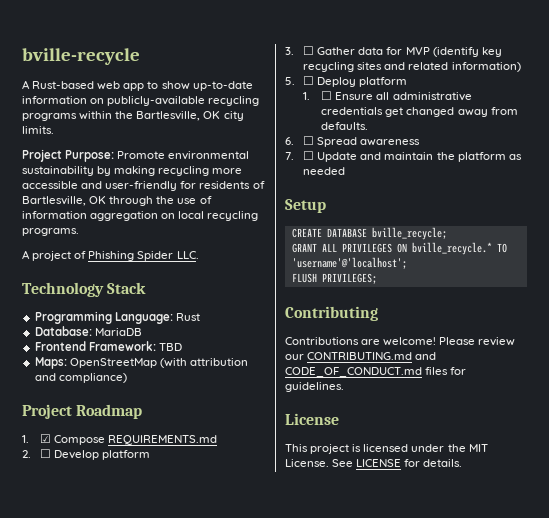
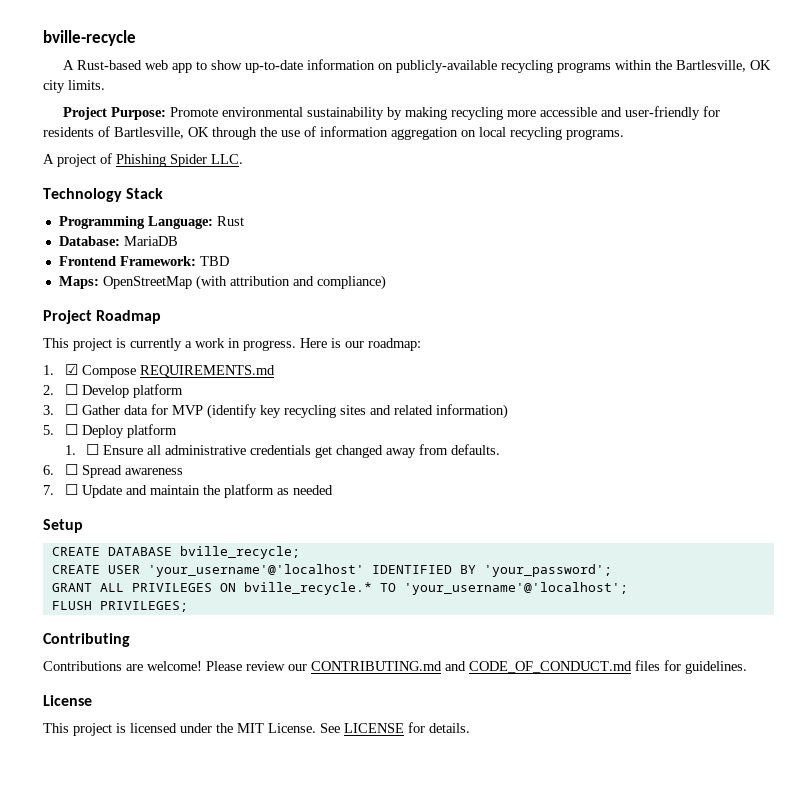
+ This project is currently a work in progress. Here is our roadmap:
+ CREATE USER 'your_username'@'localhost' IDENTIFIED BY 'your_password';
- GRANT ALL PRIVILEGES ON bville_recycle.* TO 'username'@'localhost';
+ GRANT ALL PRIVILEGES ON bville_recycle.* TO 'your_username'@'localhost';

